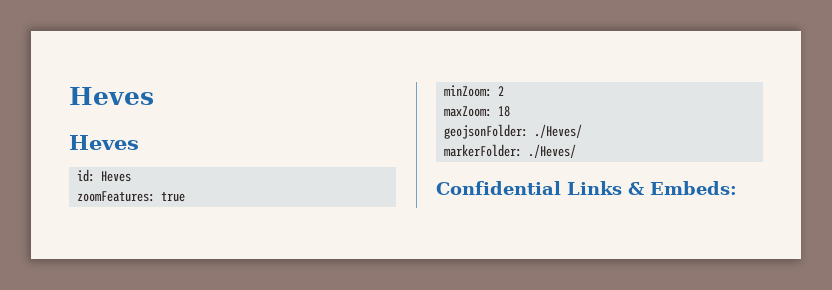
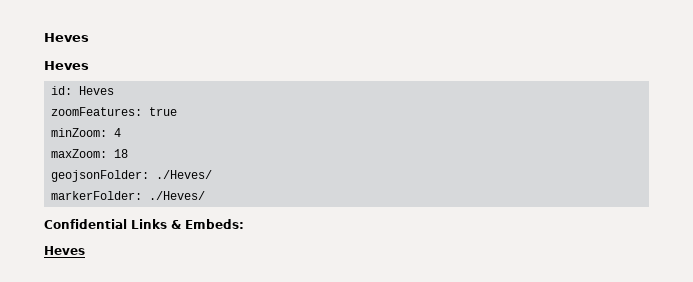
- minZoom: 2
+ minZoom: 4
  Confidential Links & Embeds:
+ Heves

